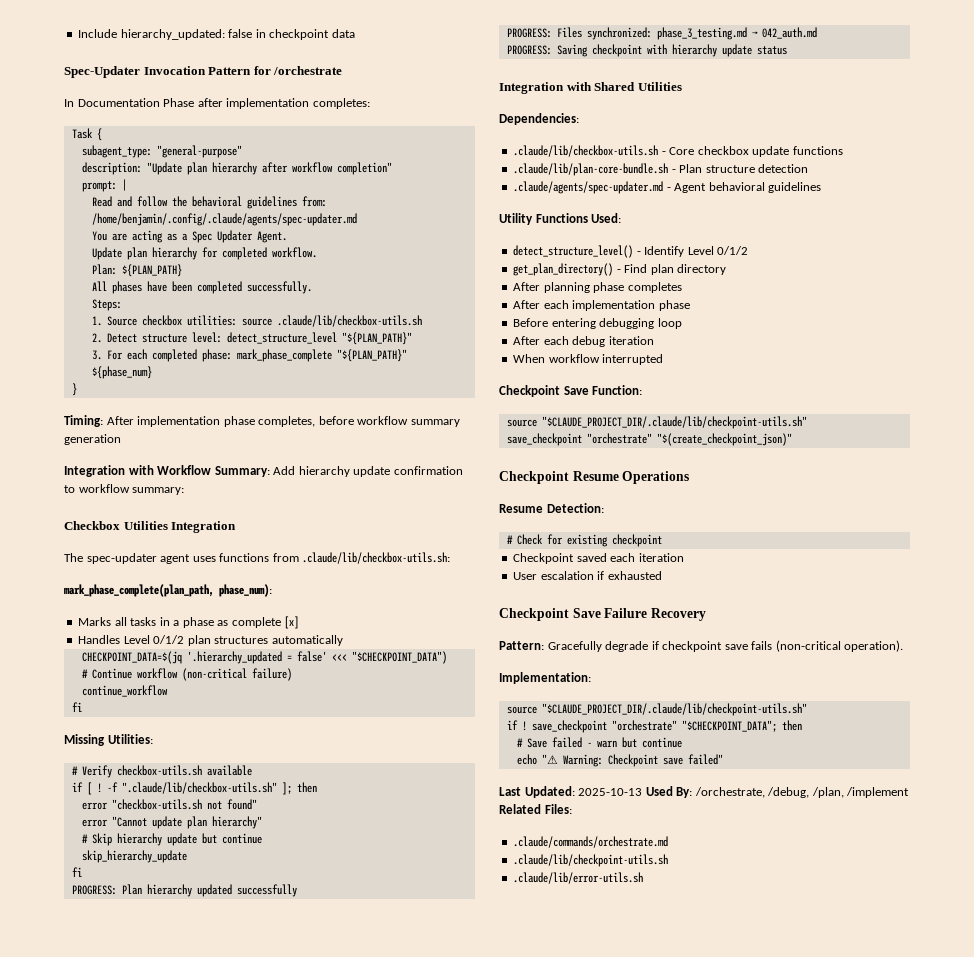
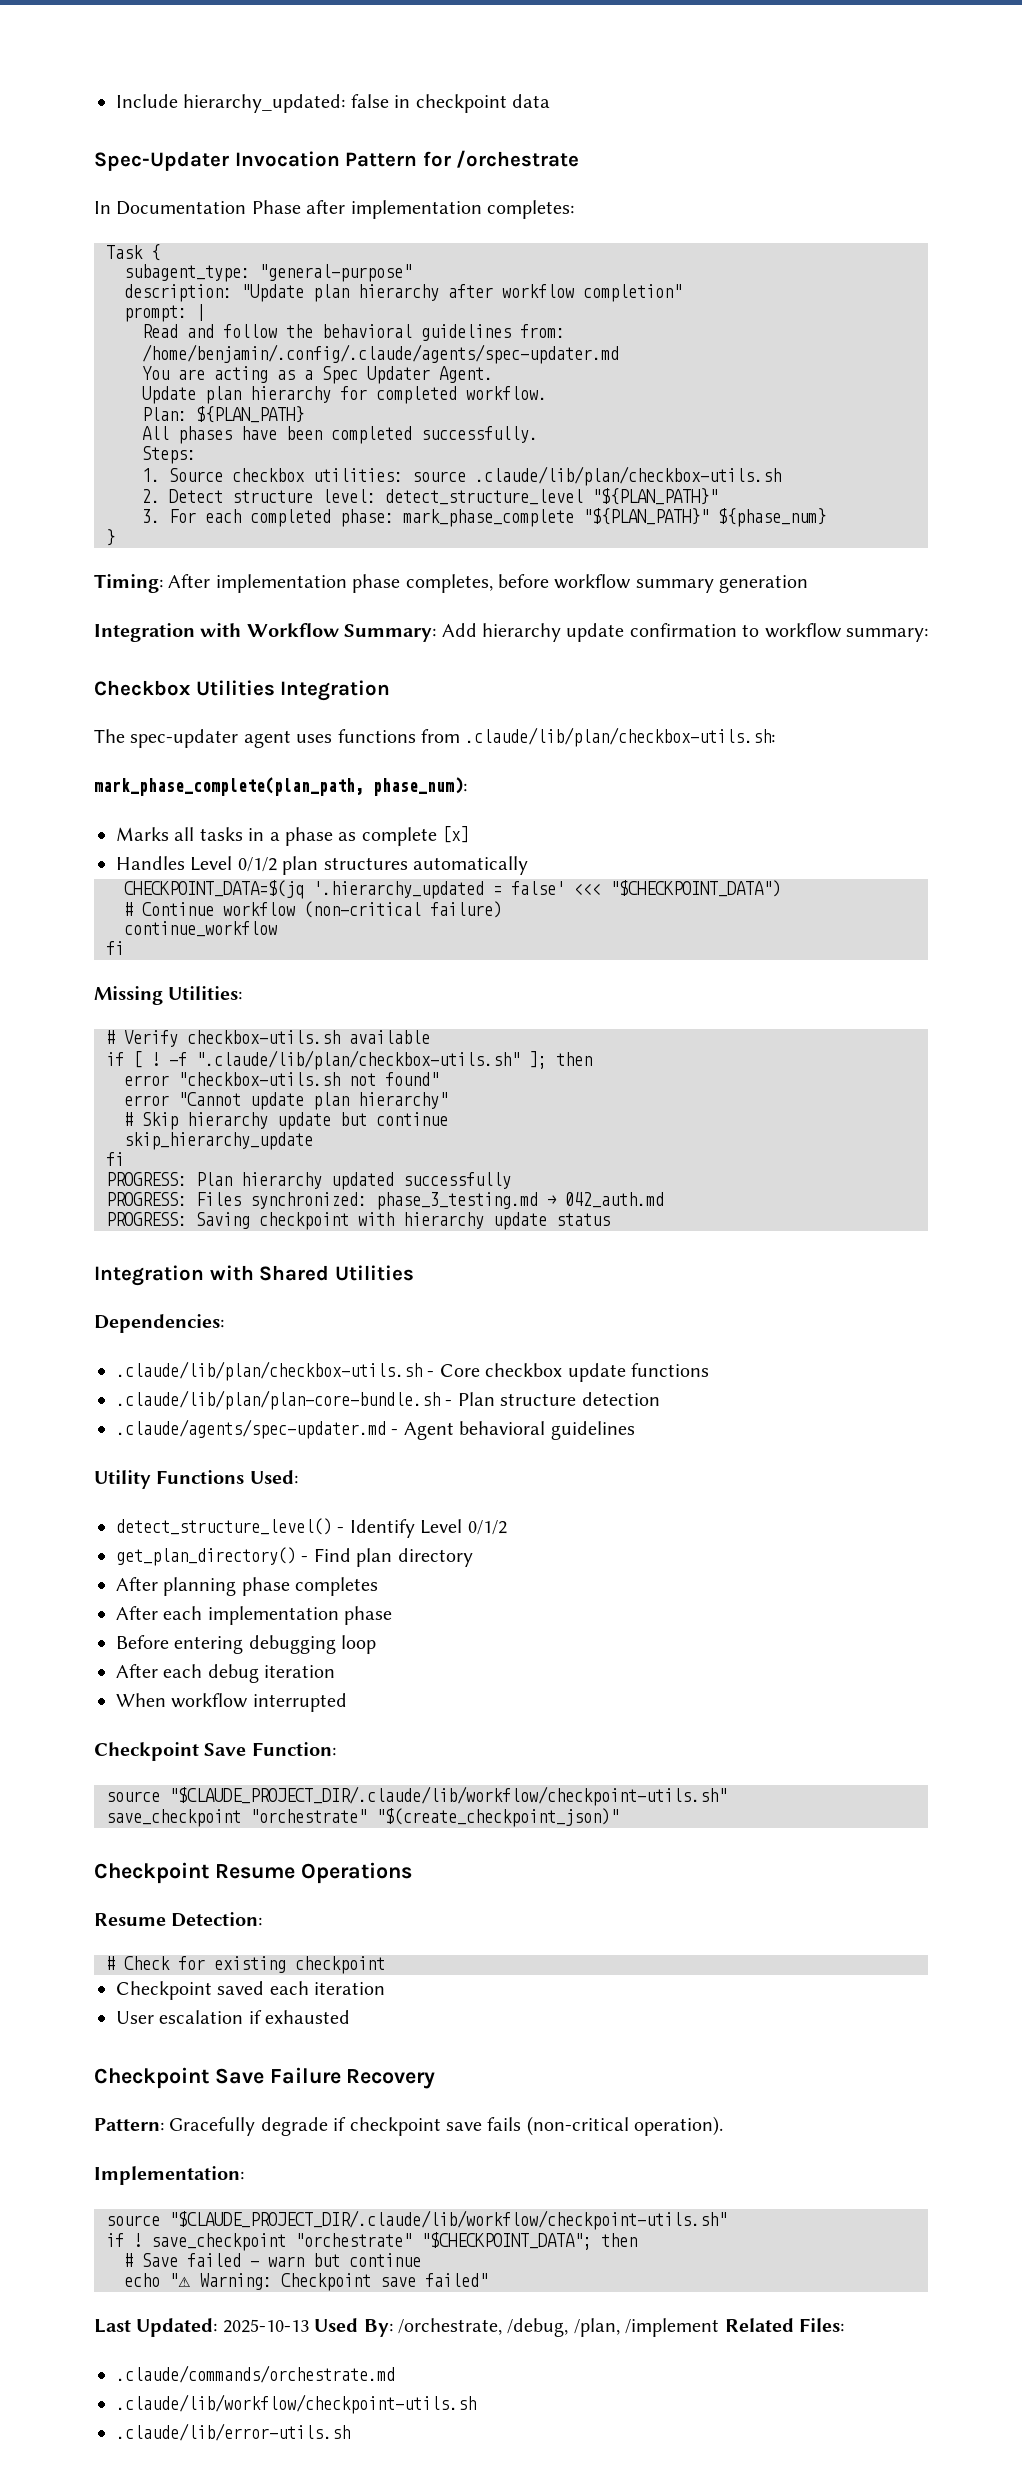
- 1. Source checkbox utilities: source .claude/lib/checkbox-utils.sh
+ 1. Source checkbox utilities: source .claude/lib/plan/checkbox-utils.sh
- The spec-updater agent uses functions from .claude/lib/checkbox-utils.sh:
+ The spec-updater agent uses functions from .claude/lib/plan/checkbox-utils.sh:
- -f ".claude/lib/checkbox-utils.sh" ]; then
+ -f ".claude/lib/plan/checkbox-utils.sh" ]; then
- .claude/lib/checkbox-utils.sh - Core checkbox update functions
+ .claude/lib/plan/checkbox-utils.sh - Core checkbox update functions
- .claude/lib/plan-core-bundle.sh - Plan structure detection
+ .claude/lib/plan/plan-core-bundle.sh - Plan structure detection
  Checkpoint Save Function:
- source "$CLAUDE_PROJECT_DIR/.claude/lib/checkpoint-utils.sh"
+ source "$CLAUDE_PROJECT_DIR/.claude/lib/workflow/checkpoint-utils.sh"
  Implementation:
- source "$CLAUDE_PROJECT_DIR/.claude/lib/checkpoint-utils.sh"
+ source "$CLAUDE_PROJECT_DIR/.claude/lib/workflow/checkpoint-utils.sh"
- .claude/lib/checkpoint-utils.sh
+ .claude/lib/workflow/checkpoint-utils.sh

